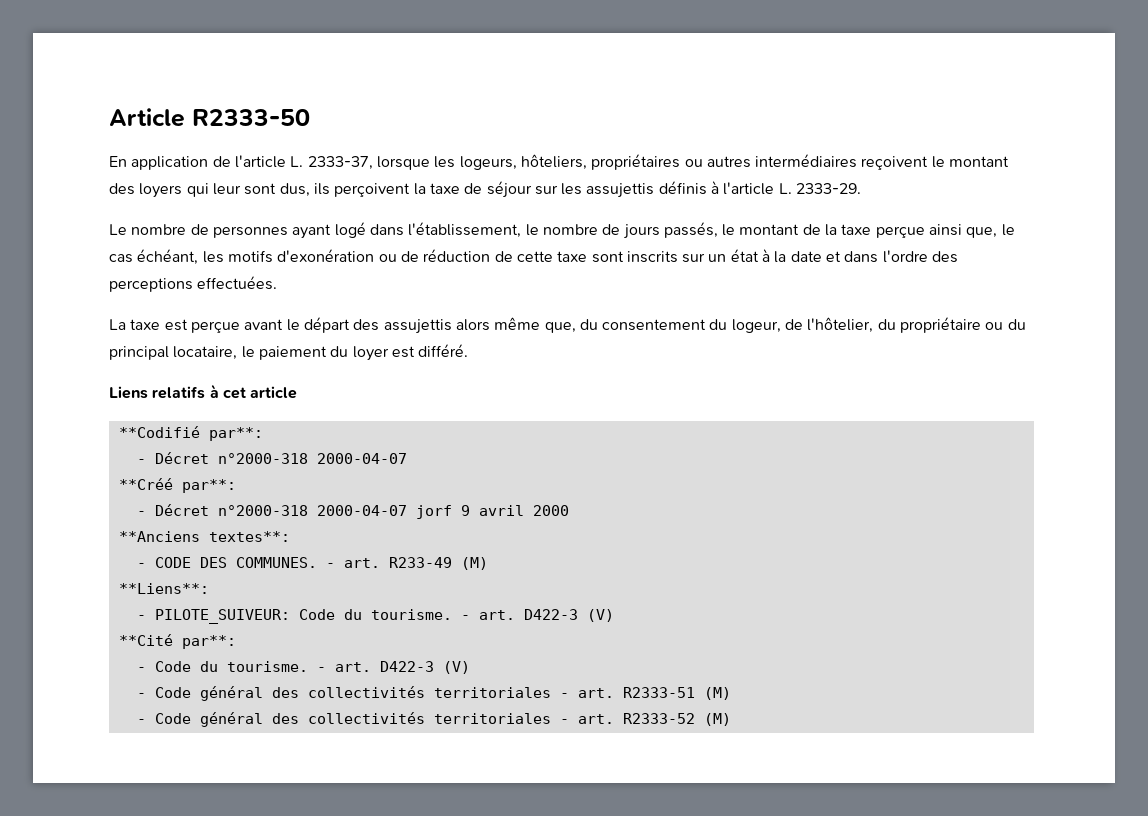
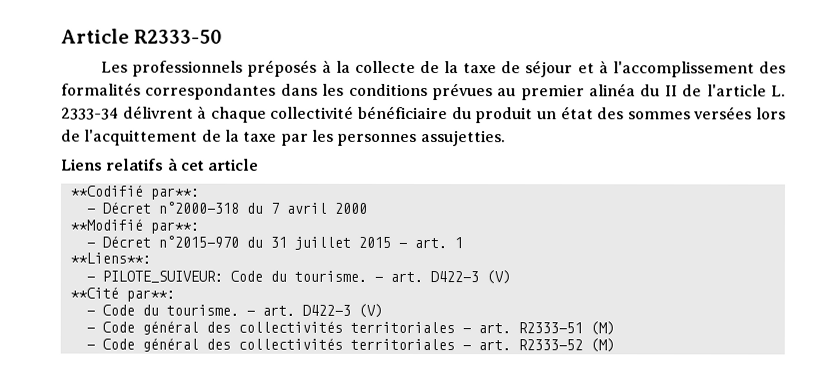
- En application de l'article L. 2333-37, lorsque les logeurs, hôteliers, propriétaires ou autres intermédiaires reçoivent le montant des loyers qui leur sont dus, ils perçoivent la taxe de séjour sur les assujettis définis à l'article L. 2333-29.
- Le nombre de personnes ayant logé dans l'établissement, le nombre de jours passés, le montant de la taxe perçue ainsi que, le cas échéant, les motifs d'exonération ou de réduction de cette taxe sont inscrits sur un état à la date et dans l'ordre des perceptions effectuées.
- La taxe est perçue avant le départ des assujettis alors même que, du consentement du logeur, de l'hôtelier, du propriétaire ou du principal locataire, le paiement du loyer est différé.
+ Les professionnels préposés à la collecte de la taxe de séjour et à l'accomplissement des formalités correspondantes dans les conditions prévues au premier alinéa du II de l'article L. 2333-34 délivrent à chaque collectivité bénéficiaire du produit un état des sommes versées lors de l'acquittement de la taxe par les personnes assujetties.
  **Codifié par**:
- - Décret n°2000-318 2000-04-07
- **Créé par**:
- - Décret n°2000-318 2000-04-07 jorf 9 avril 2000
- **Anciens textes**:
- - CODE DES COMMUNES. - art. R233-49 (M)
+ - Décret n°2000-318 du 7 avril 2000
+ **Modifié par**:
+ - Décret n°2015-970 du 31 juillet 2015 - art. 1

